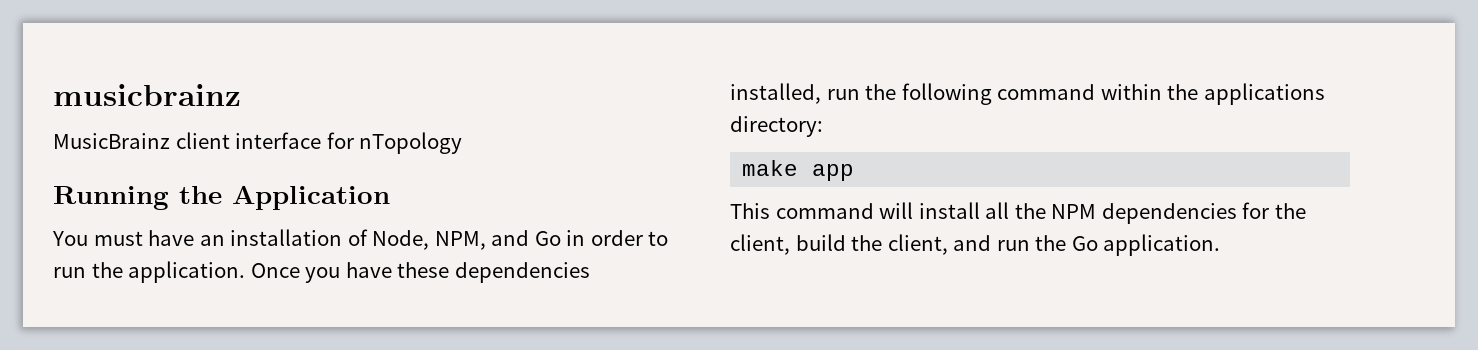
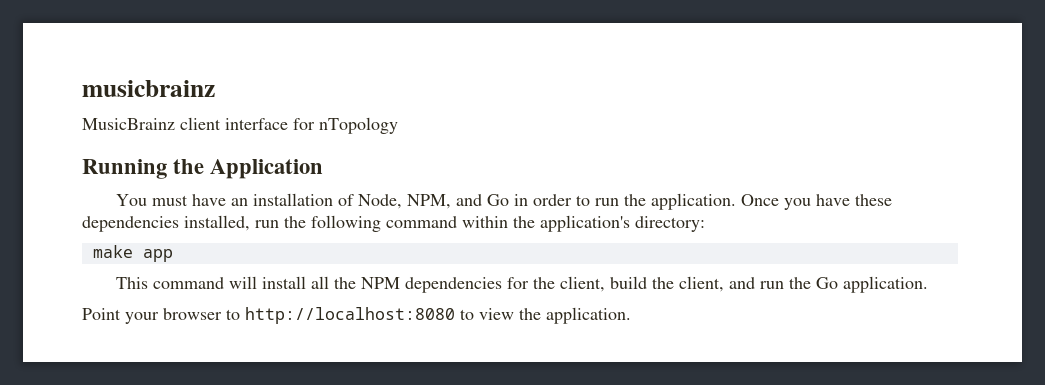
- Once you have these dependencies installed, run the following command within the applications directory:
+ Once you have these dependencies installed, run the following command within the application's directory:
+ Point your browser to http://localhost:8080 to view the application.

